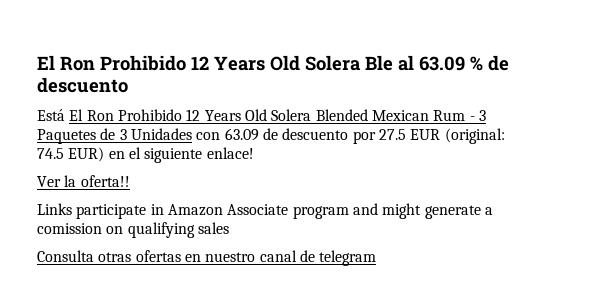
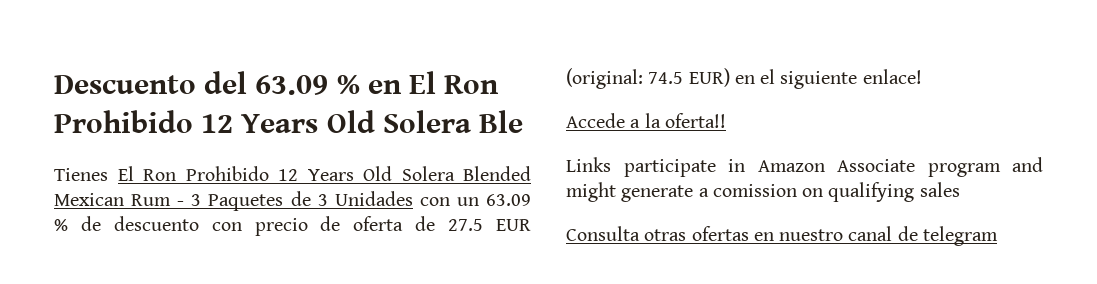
- El Ron Prohibido 12 Years Old Solera Ble al 63.09 % de descuento
- Está El Ron Prohibido 12 Years Old Solera Blended Mexican Rum - 3 Paquetes de 3 Unidades con 63.09 de descuento por 27.5 EUR (original: 74.5 EUR) en el siguiente enlace!
+ Descuento del 63.09 % en El Ron Prohibido 12 Years Old Solera Ble
+ Tienes El Ron Prohibido 12 Years Old Solera Blended Mexican Rum - 3 Paquetes de 3 Unidades con un 63.09 % de descuento con precio de oferta de 27.5 EUR (original: 74.5 EUR) en el siguiente enlace!
- Ver la oferta!!
+ Accede a la oferta!!

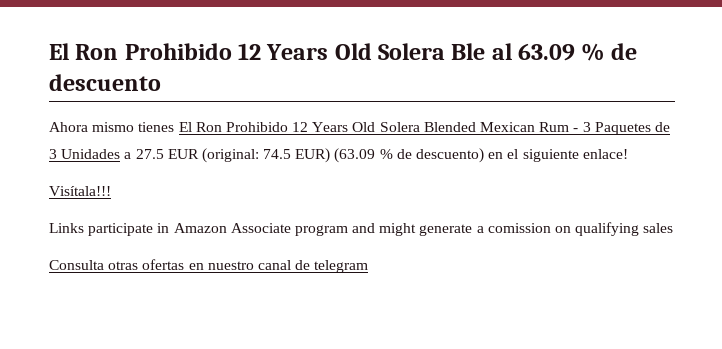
- Descuento del 63.09 % en El Ron Prohibido 12 Years Old Solera Ble
- Tienes El Ron Prohibido 12 Years Old Solera Blended Mexican Rum - 3 Paquetes de 3 Unidades con un 63.09 % de descuento con precio de oferta de 27.5 EUR (original: 74.5 EUR) en el siguiente enlace!
+ El Ron Prohibido 12 Years Old Solera Ble al 63.09 % de descuento
+ Ahora mismo tienes El Ron Prohibido 12 Years Old Solera Blended Mexican Rum - 3 Paquetes de 3 Unidades a 27.5 EUR (original: 74.5 EUR) (63.09 % de descuento) en el siguiente enlace!
- Accede a la oferta!!
+ Visítala!!!

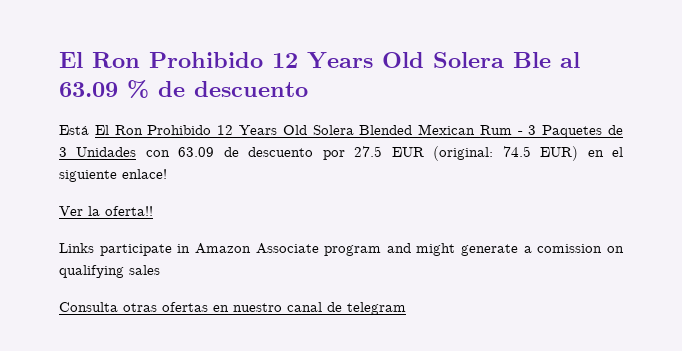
- Ahora mismo tienes El Ron Prohibido 12 Years Old Solera Blended Mexican Rum - 3 Paquetes de 3 Unidades a 27.5 EUR (original: 74.5 EUR) (63.09 % de descuento) en el siguiente enlace!
+ Está El Ron Prohibido 12 Years Old Solera Blended Mexican Rum - 3 Paquetes de 3 Unidades con 63.09 de descuento por 27.5 EUR (original: 74.5 EUR) en el siguiente enlace!
- Visítala!!!
+ Ver la oferta!!

